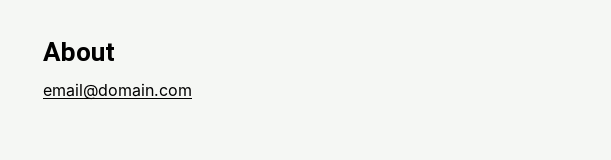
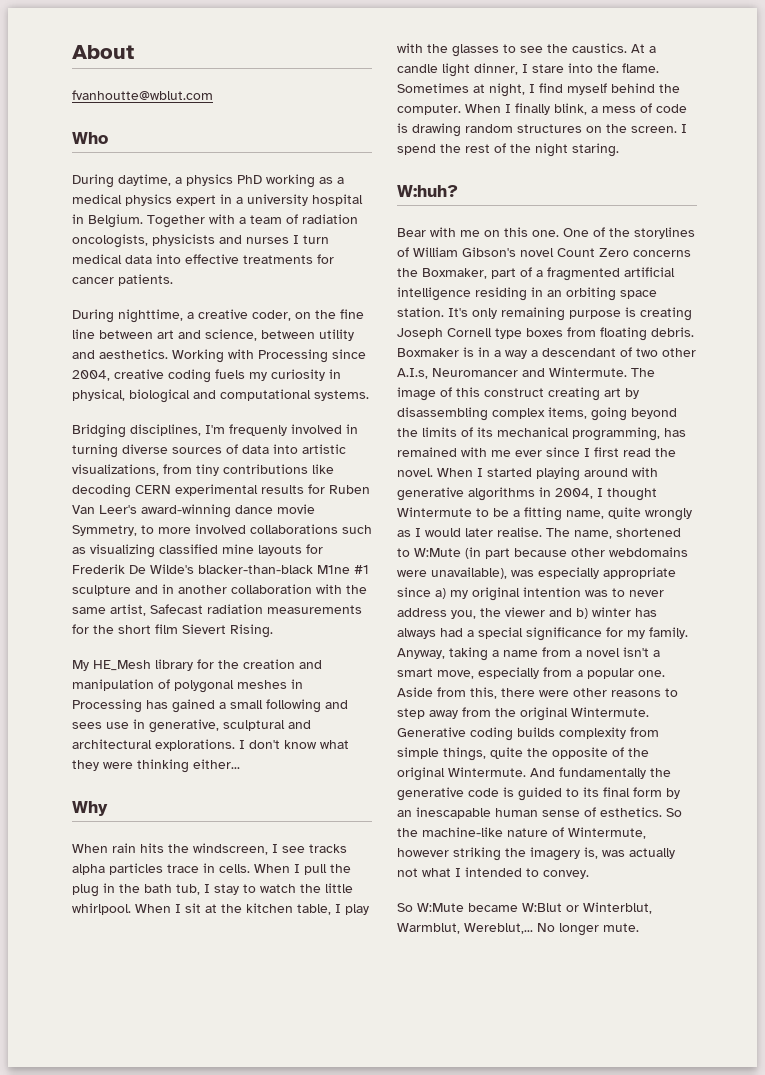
- email@domain.com
+ fvanhoutte@wblut.com
+ Who
+ During daytime, a physics PhD working as a medical physics expert in a university hospital in Belgium. Together with a team of radiation oncologists, physicists and nurses I turn medical data into effective treatments for cancer patients.
+ During nighttime, a creative coder, on the fine line between art and science, between utility and aesthetics. Working with Processing since 2004, creative coding fuels my curiosity in physical, biological and computational systems.
+ Bridging disciplines, I'm frequenly involved in turning diverse sources of data into artistic visualizations, from tiny contributions like decoding CERN experimental results for Ruben Van Leer's award-winning dance movie Symmetry, to more involved collaborations such as visualizing classified mine layouts for Frederik De Wilde's blacker-than-black M1ne #1 sculpture and in another collaboration with the same artist, Safecast radiation measurements for the short film Sievert Rising.
+ My HE_Mesh library for the creation and manipulation of polygonal meshes in Processing has gained a small following and sees use in generative, sculptural and architectural explorations. I don't know what they were thinking either...
+ Why
+ When rain hits the windscreen, I see tracks alpha particles trace in cells. When I pull the plug in the bath tub, I stay to watch the little whirlpool. When I sit at the kitchen table, I play with the glasses to see the caustics. At a candle light dinner, I stare into the flame. Sometimes at night, I find myself behind the computer. When I finally blink, a mess of code is drawing random structures on the screen. I spend the rest of the night staring.
+ W:huh?
+ Bear with me on this one. One of the storylines of William Gibson's novel Count Zero concerns the Boxmaker, part of a fragmented artificial intelligence residing in an orbiting space station. It's only remaining purpose is creating Joseph Cornell type boxes from floating debris. Boxmaker is in a way a descendant of two other A.I.s, Neuromancer and Wintermute. The image of this construct creating art by disassembling complex items, going beyond the limits of its mechanical programming, has remained with me ever since I first read the novel. When I started playing around with generative algorithms in 2004, I thought Wintermute to be a fitting name, quite wrongly as I would later realise. The name, shortened to W:Mute (in part because other webdomains were unavailable), was especially appropriate since a) my original intention was to never address you, the viewer and b) winter has always had a special significance for my family. Anyway, taking a name from a novel isn't a smart move, especially from a popular one. Aside from this, there were other reasons to step away from the original Wintermute. Generative coding builds complexity from simple things, quite the opposite of the original Wintermute. And fundamentally the generative code is guided to its final form by an inescapable human sense of esthetics. So the machine-like nature of Wintermute, however striking the imagery is, was actually not what I intended to convey.
+ So W:Mute became W:Blut or Winterblut, Warmblut, Wereblut,... No longer mute.

